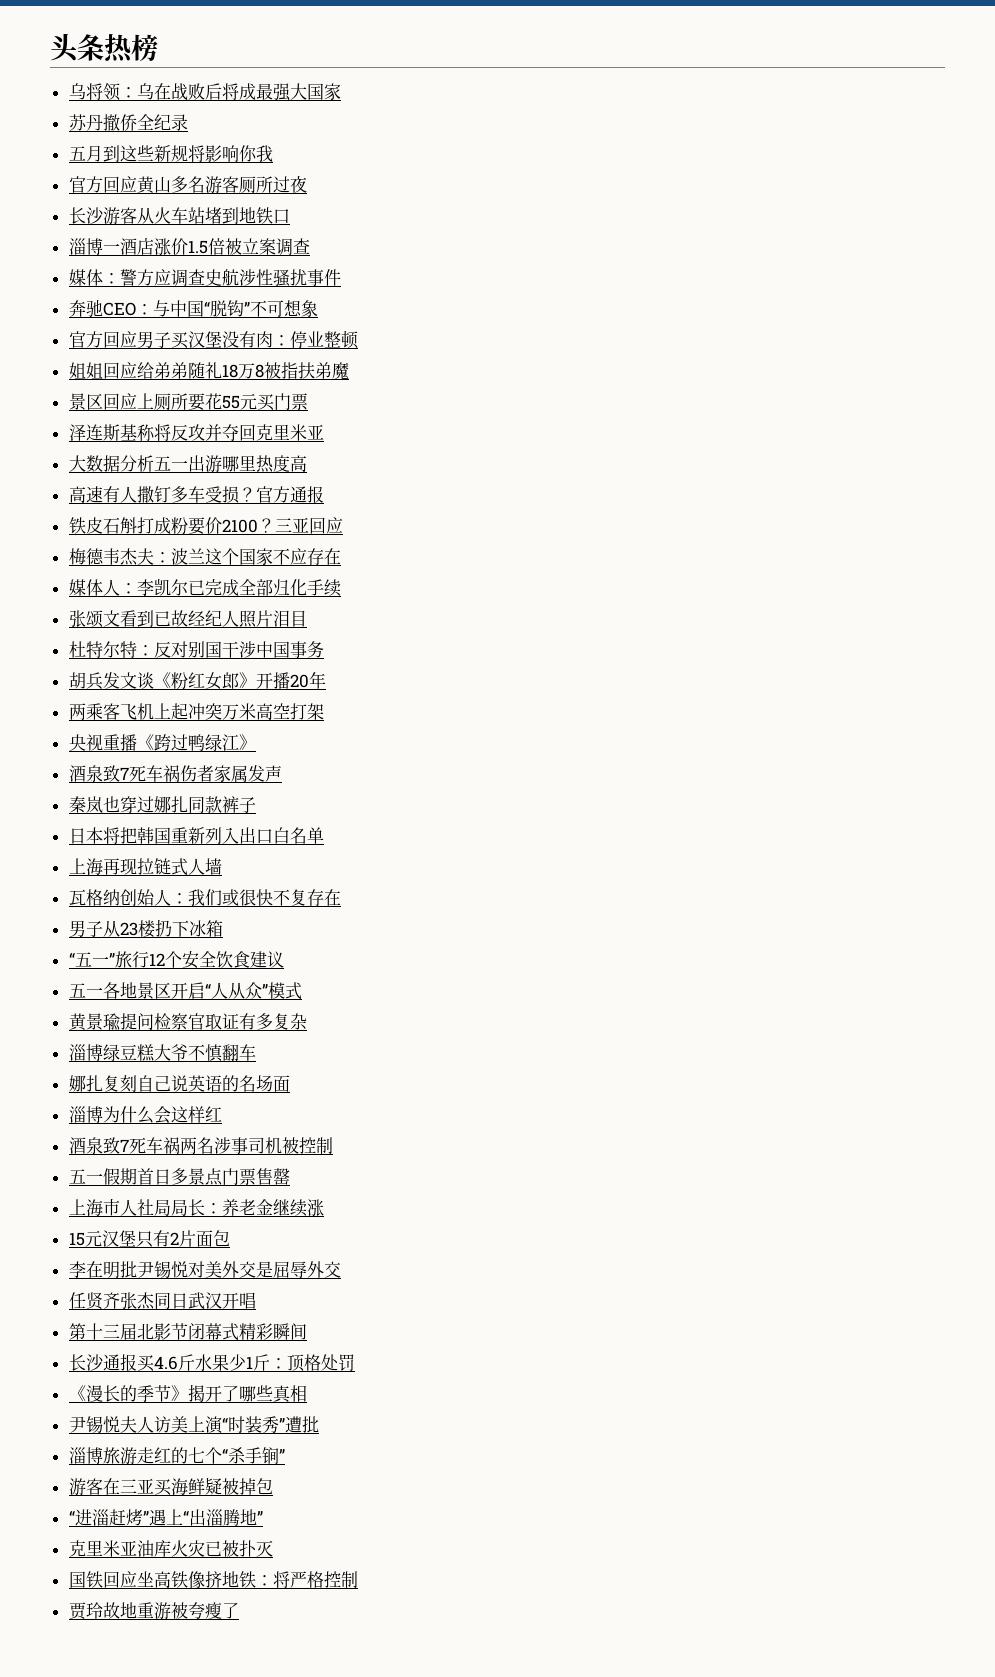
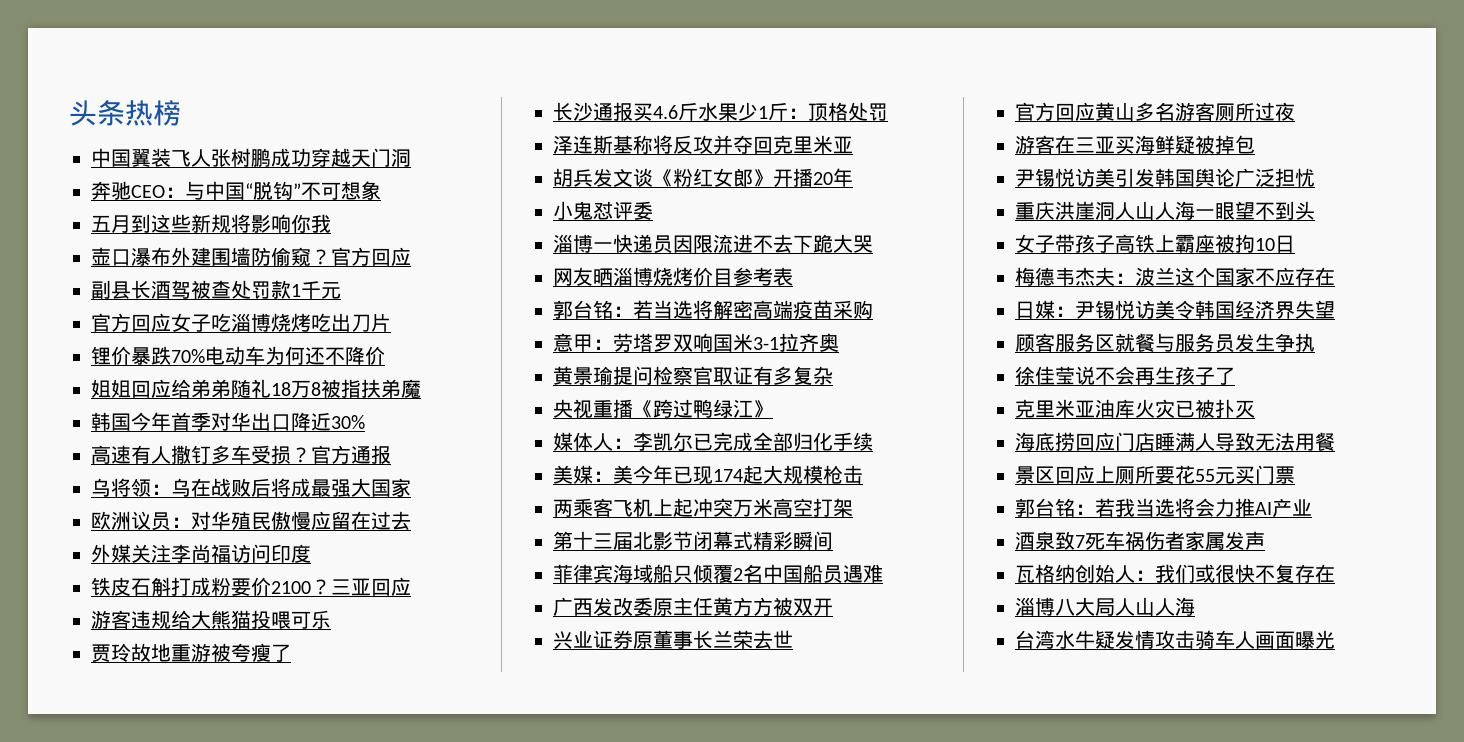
- 乌将领：乌在战败后将成最强大国家
- 苏丹撤侨全纪录
- 五月到这些新规将影响你我
- 官方回应黄山多名游客厕所过夜
- 长沙游客从火车站堵到地铁口
- 淄博一酒店涨价1.5倍被立案调查
- 媒体：警方应调查史航涉性骚扰事件
+ 中国翼装飞人张树鹏成功穿越天门洞
- 官方回应男子买汉堡没有肉：停业整顿
+ 五月到这些新规将影响你我
+ 壶口瀑布外建围墙防偷窥？官方回应
+ 副县长酒驾被查处罚款1千元
+ 官方回应女子吃淄博烧烤吃出刀片
+ 锂价暴跌70%电动车为何还不降价
- 景区回应上厕所要花55元买门票
- 泽连斯基称将反攻并夺回克里米亚
- 大数据分析五一出游哪里热度高
+ 韩国今年首季对华出口降近30%
+ 乌将领：乌在战败后将成最强大国家
+ 欧洲议员：对华殖民傲慢应留在过去
+ 外媒关注李尚福访问印度
- 梅德韦杰夫：波兰这个国家不应存在
- 媒体人：李凯尔已完成全部归化手续
- 张颂文看到已故经纪人照片泪目
- 杜特尔特：反对别国干涉中国事务
- 胡兵发文谈《粉红女郎》开播20年
- 两乘客飞机上起冲突万米高空打架
- 央视重播《跨过鸭绿江》
- 酒泉致7死车祸伤者家属发声
- 秦岚也穿过娜扎同款裤子
- 日本将把韩国重新列入出口白名单
- 上海再现拉链式人墙
- 瓦格纳创始人：我们或很快不复存在
- 男子从23楼扔下冰箱
- “五一”旅行12个安全饮食建议
- 五一各地景区开启“人从众”模式
- 黄景瑜提问检察官取证有多复杂
- 淄博绿豆糕大爷不慎翻车
- 娜扎复刻自己说英语的名场面
- 淄博为什么会这样红
- 酒泉致7死车祸两名涉事司机被控制
- 五一假期首日多景点门票售罄
- 上海市人社局局长：养老金继续涨
- 15元汉堡只有2片面包
- 李在明批尹锡悦对美外交是屈辱外交
- 任贤齐张杰同日武汉开唱
- 第十三届北影节闭幕式精彩瞬间
+ 游客违规给大熊猫投喂可乐
+ 贾玲故地重游被夸瘦了
- 《漫长的季节》揭开了哪些真相
- 尹锡悦夫人访美上演“时装秀”遭批
- 淄博旅游走红的七个“杀手锏”
+ 泽连斯基称将反攻并夺回克里米亚
+ 胡兵发文谈《粉红女郎》开播20年
+ 小鬼怼评委
+ 淄博一快递员因限流进不去下跪大哭
+ 网友晒淄博烧烤价目参考表
+ 郭台铭：若当选将解密高端疫苗采购
+ 意甲：劳塔罗双响国米3-1拉齐奥
+ 黄景瑜提问检察官取证有多复杂
+ 央视重播《跨过鸭绿江》
+ 媒体人：李凯尔已完成全部归化手续
+ 美媒：美今年已现174起大规模枪击
+ 两乘客飞机上起冲突万米高空打架
+ 第十三届北影节闭幕式精彩瞬间
+ 菲律宾海域船只倾覆2名中国船员遇难
+ 广西发改委原主任黄方方被双开
+ 兴业证券原董事长兰荣去世
+ 官方回应黄山多名游客厕所过夜
- “进淄赶烤”遇上“出淄腾地”
+ 尹锡悦访美引发韩国舆论广泛担忧
+ 重庆洪崖洞人山人海一眼望不到头
+ 女子带孩子高铁上霸座被拘10日
+ 梅德韦杰夫：波兰这个国家不应存在
+ 日媒：尹锡悦访美令韩国经济界失望
+ 顾客服务区就餐与服务员发生争执
+ 徐佳莹说不会再生孩子了
- 国铁回应坐高铁像挤地铁：将严格控制
- 贾玲故地重游被夸瘦了
+ 海底捞回应门店睡满人导致无法用餐
+ 景区回应上厕所要花55元买门票
+ 郭台铭：若我当选将会力推AI产业
+ 酒泉致7死车祸伤者家属发声
+ 瓦格纳创始人：我们或很快不复存在
+ 淄博八大局人山人海
+ 台湾水牛疑发情攻击骑车人画面曝光

